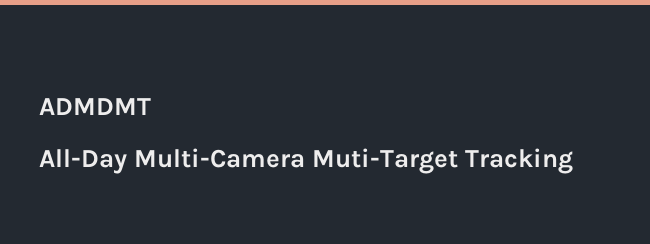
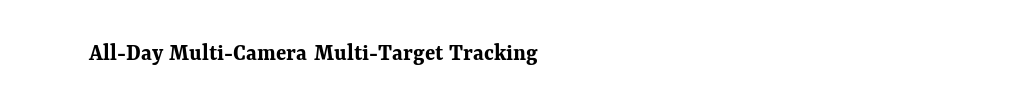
- ADMDMT
- All-Day Multi-Camera Muti-Target Tracking
+ All-Day Multi-Camera Multi-Target Tracking

